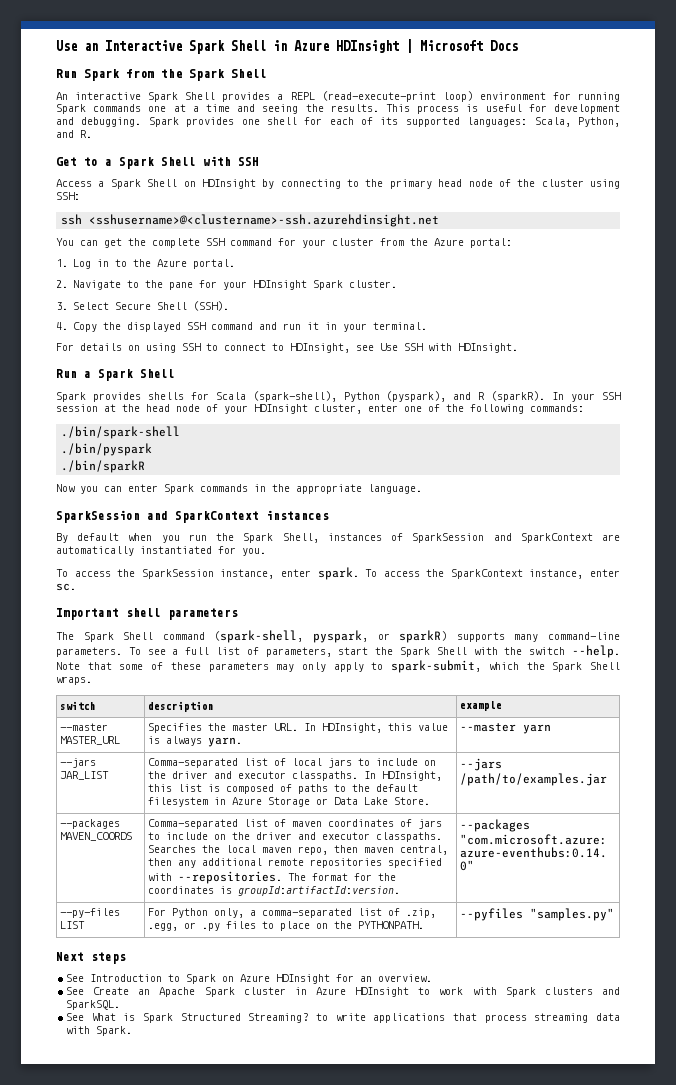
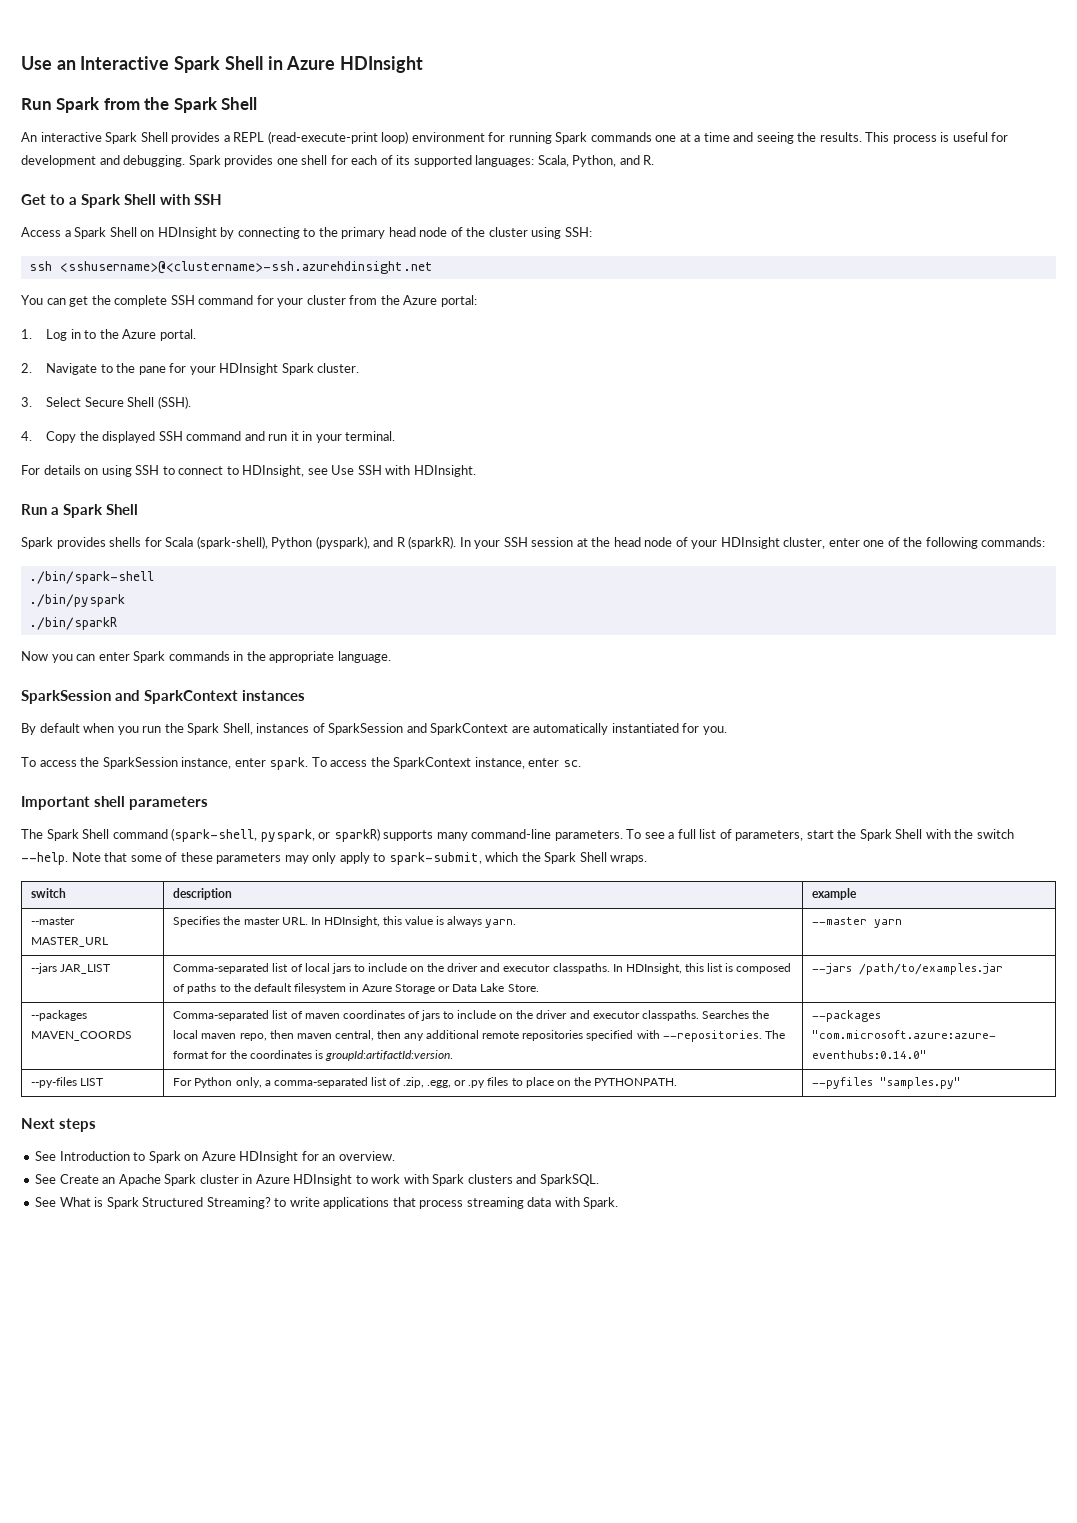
- Use an Interactive Spark Shell in Azure HDInsight | Microsoft Docs
+ Use an Interactive Spark Shell in Azure HDInsight

